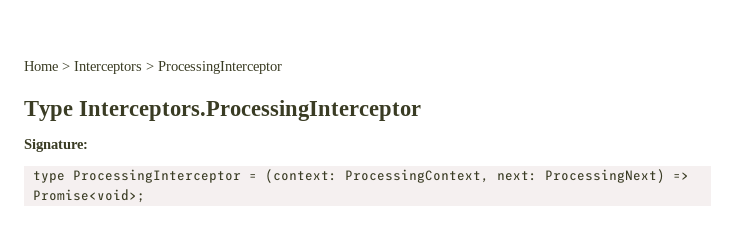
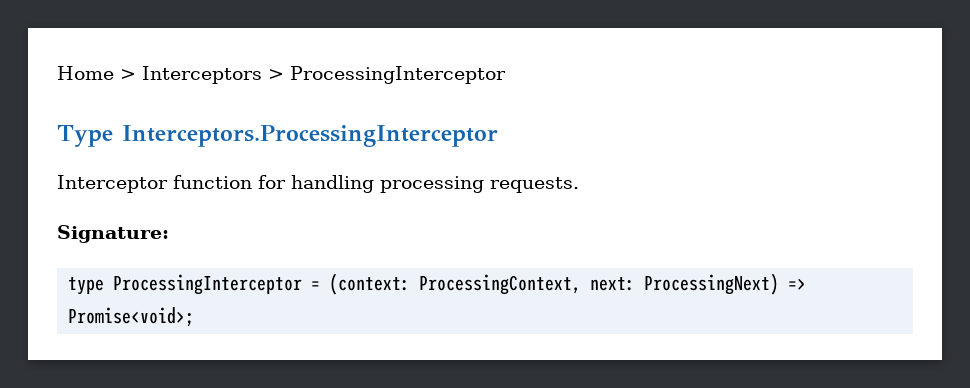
+ Interceptor function for handling processing requests.

